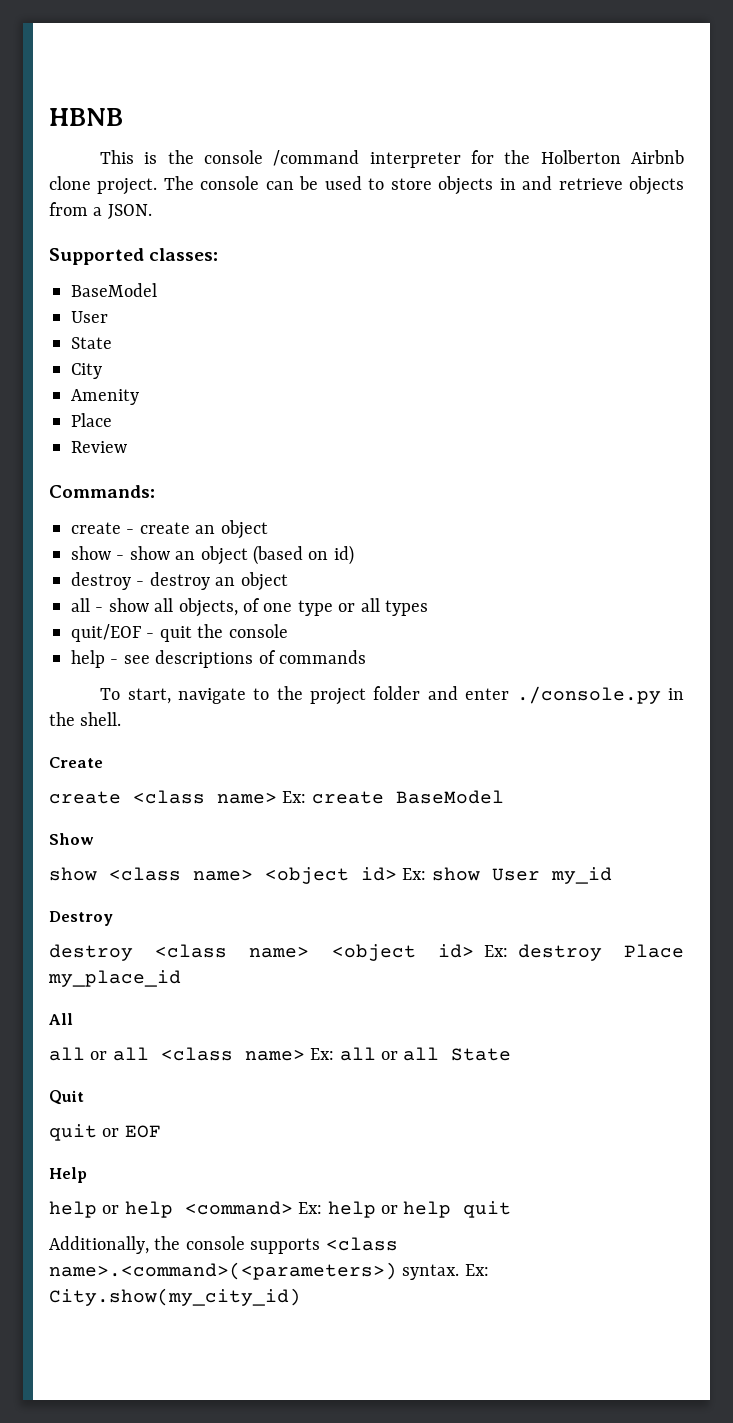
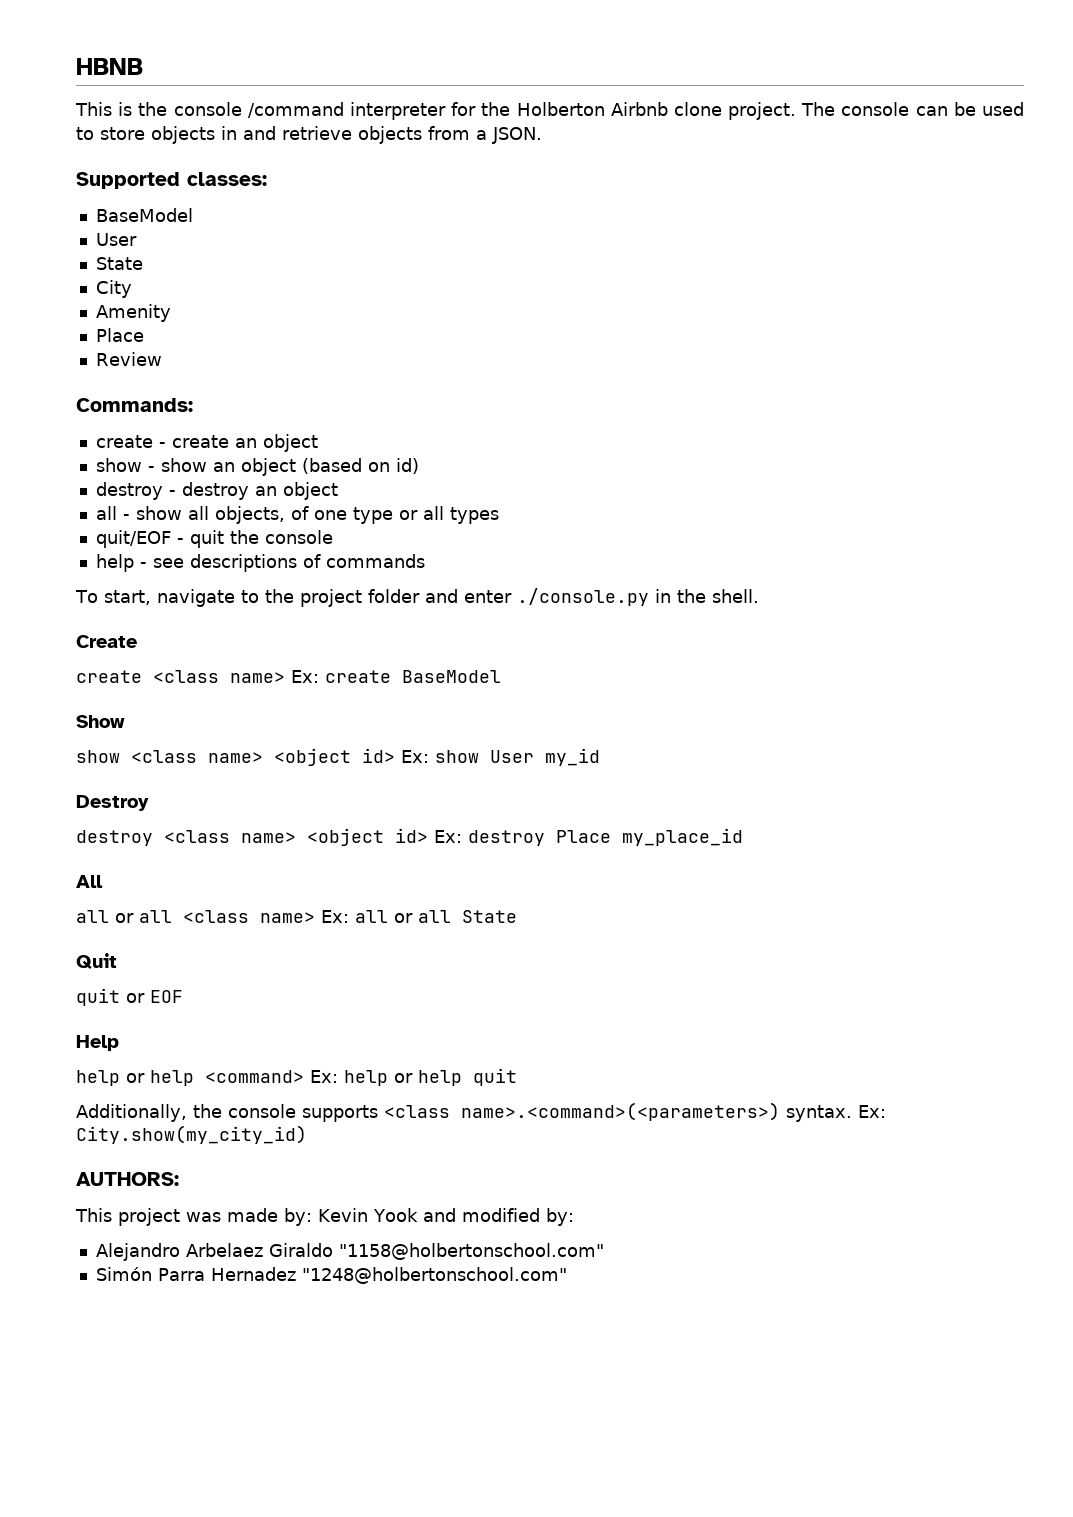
+ AUTHORS:
+ This project was made by: Kevin Yook and modified by:
+ Alejandro Arbelaez Giraldo "1158@holbertonschool.com"
+ Simón Parra Hernadez "1248@holbertonschool.com"

